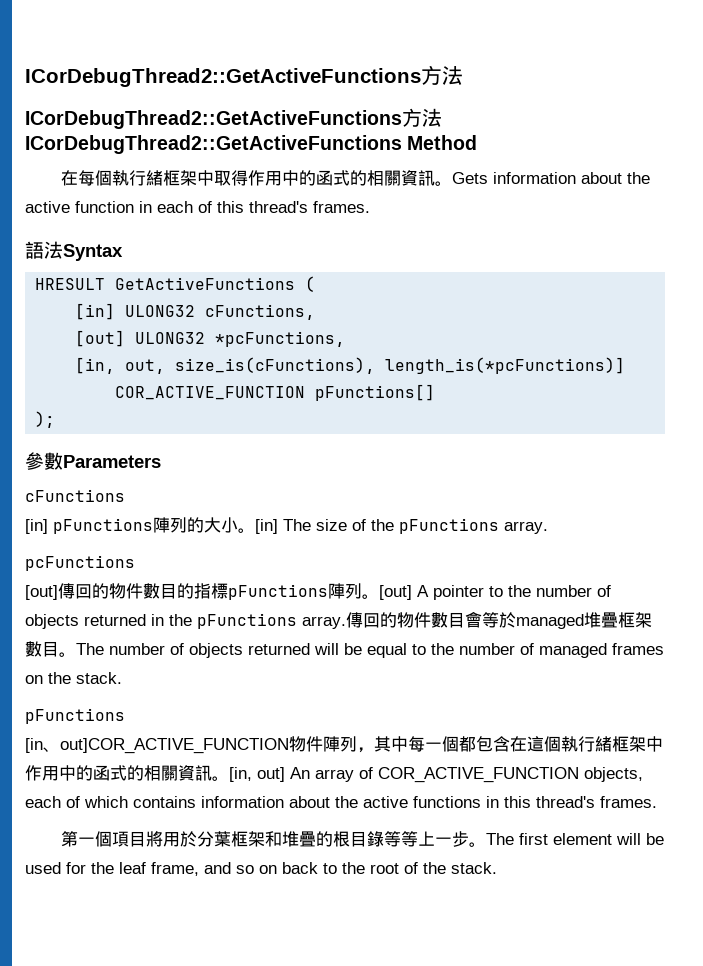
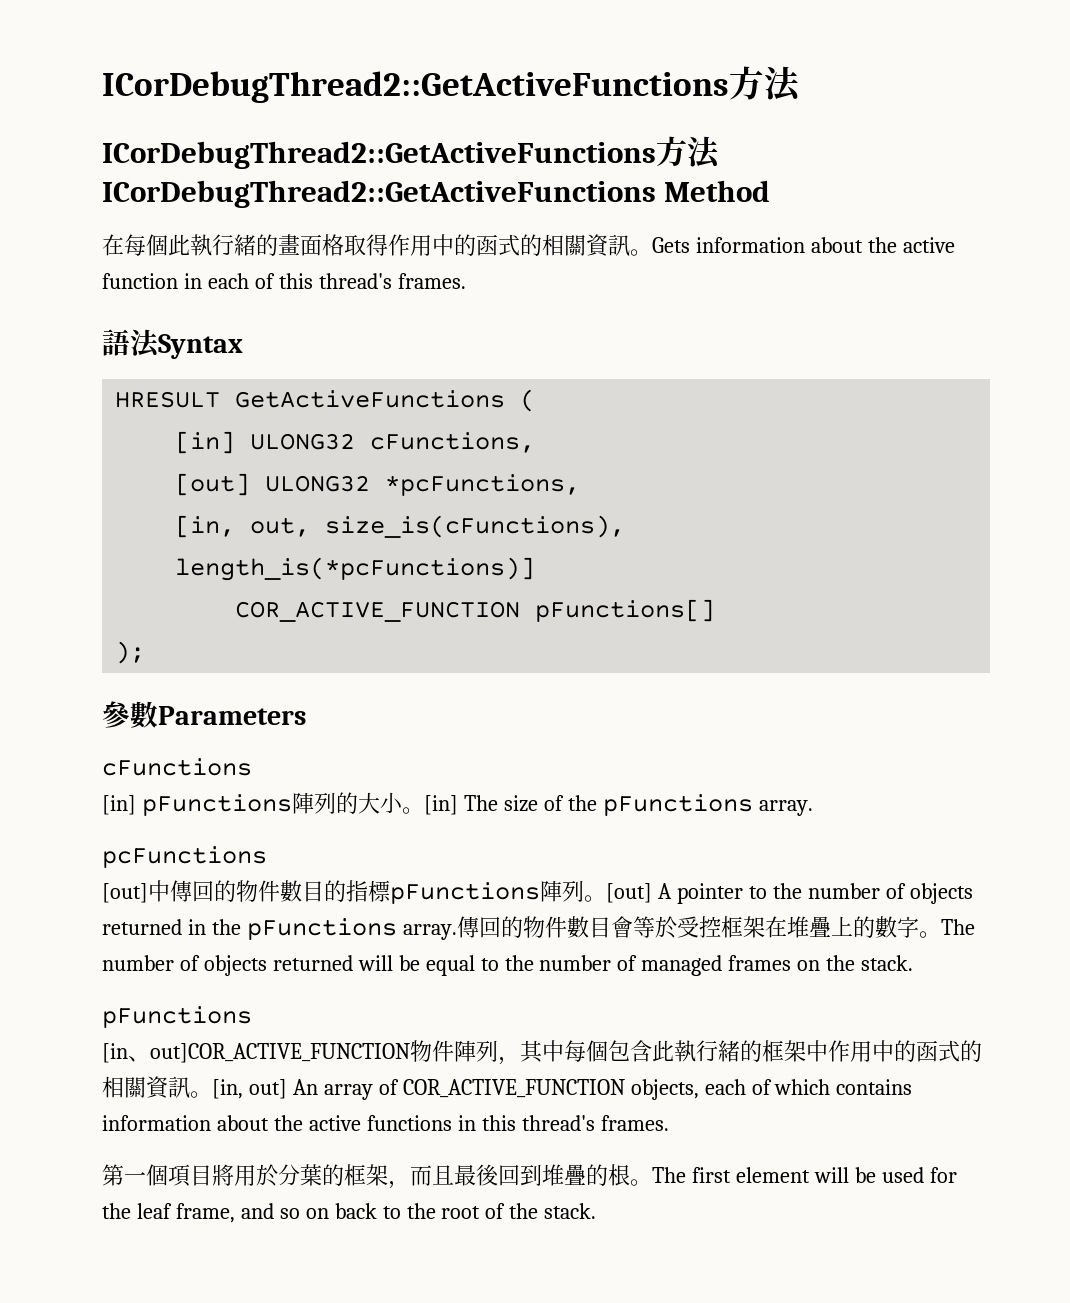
- 在每個執行緒框架中取得作用中的函式的相關資訊。
+ 在每個此執行緒的畫面格取得作用中的函式的相關資訊。
- [out]傳回的物件數目的指標pFunctions陣列。
+ [out]中傳回的物件數目的指標pFunctions陣列。
- 傳回的物件數目會等於managed堆疊框架數目。
+ 傳回的物件數目會等於受控框架在堆疊上的數字。
- [in、out]COR_ACTIVE_FUNCTION物件陣列，其中每一個都包含在這個執行緒框架中作用中的函式的相關資訊。
+ [in、out]COR_ACTIVE_FUNCTION物件陣列，其中每個包含此執行緒的框架中作用中的函式的相關資訊。
- 第一個項目將用於分葉框架和堆疊的根目錄等等上一步。
+ 第一個項目將用於分葉的框架，而且最後回到堆疊的根。

